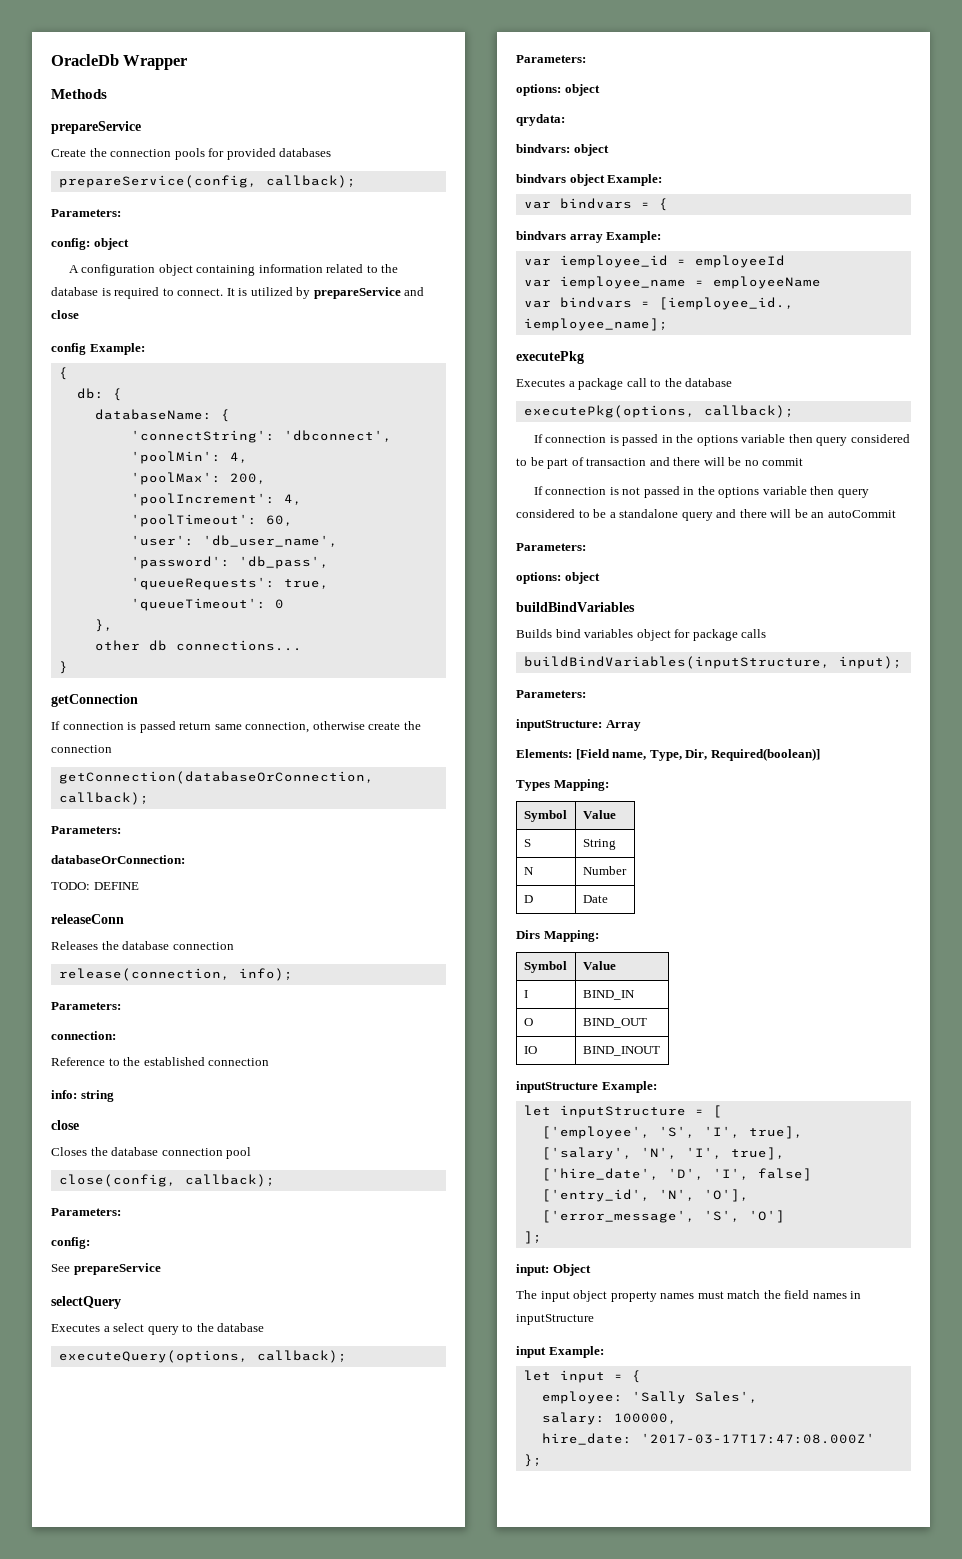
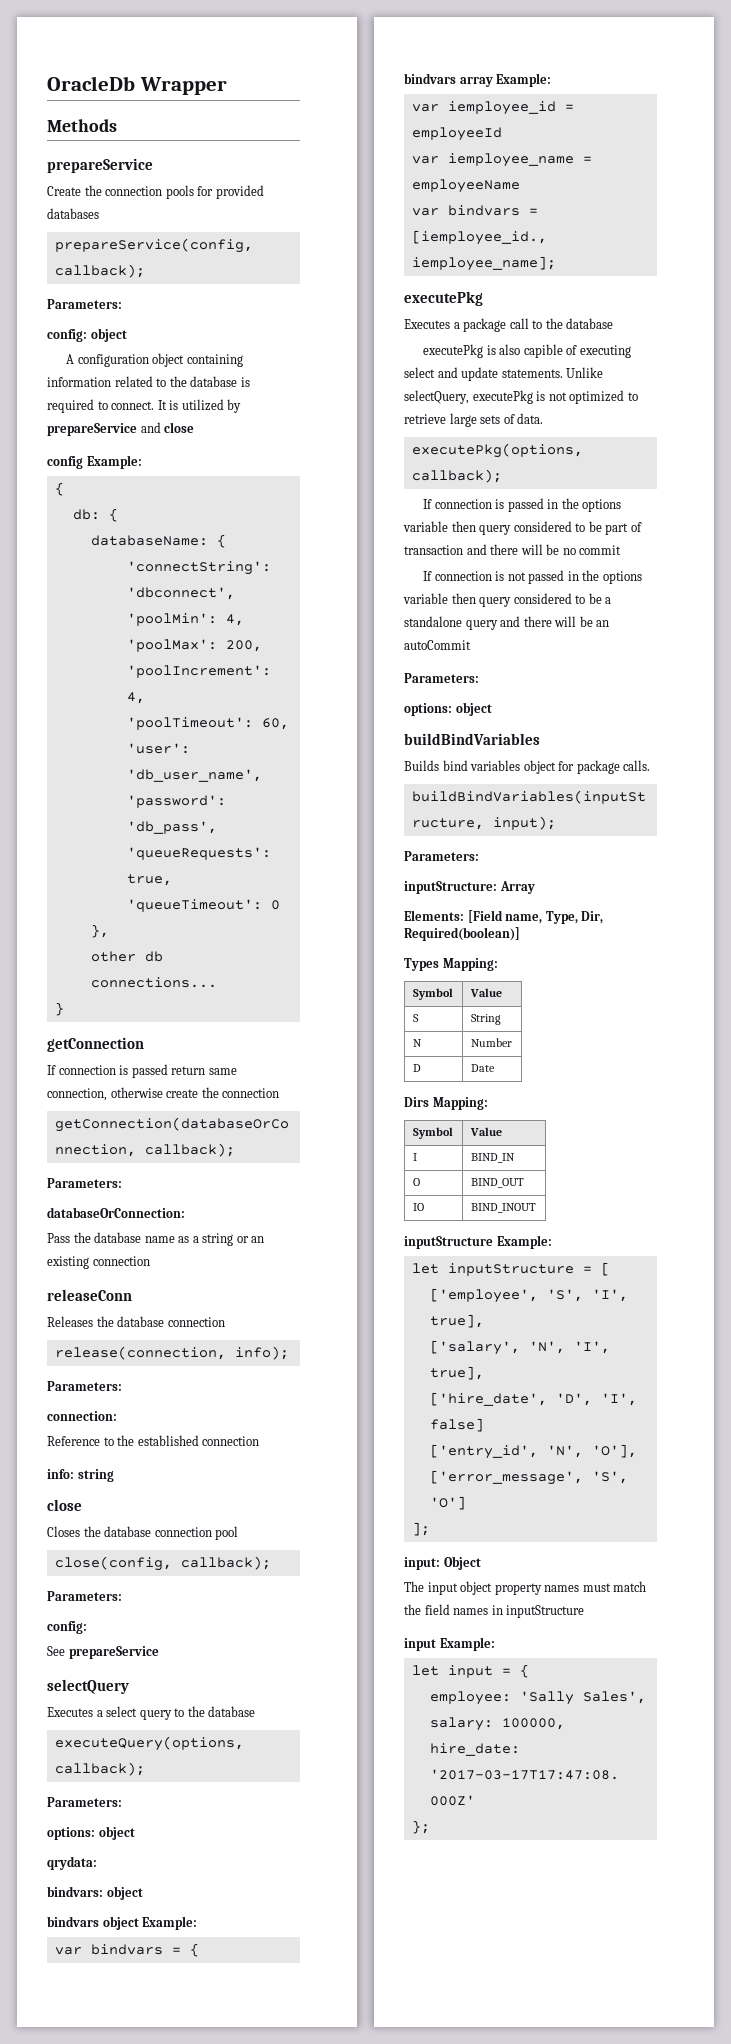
- TODO: DEFINE
+ Pass the database name as a string or an existing connection
+ executePkg is also capible of executing select and update statements. Unlike selectQuery, executePkg is not optimized to retrieve large sets of data.
- Builds bind variables object for package calls
+ Builds bind variables object for package calls.

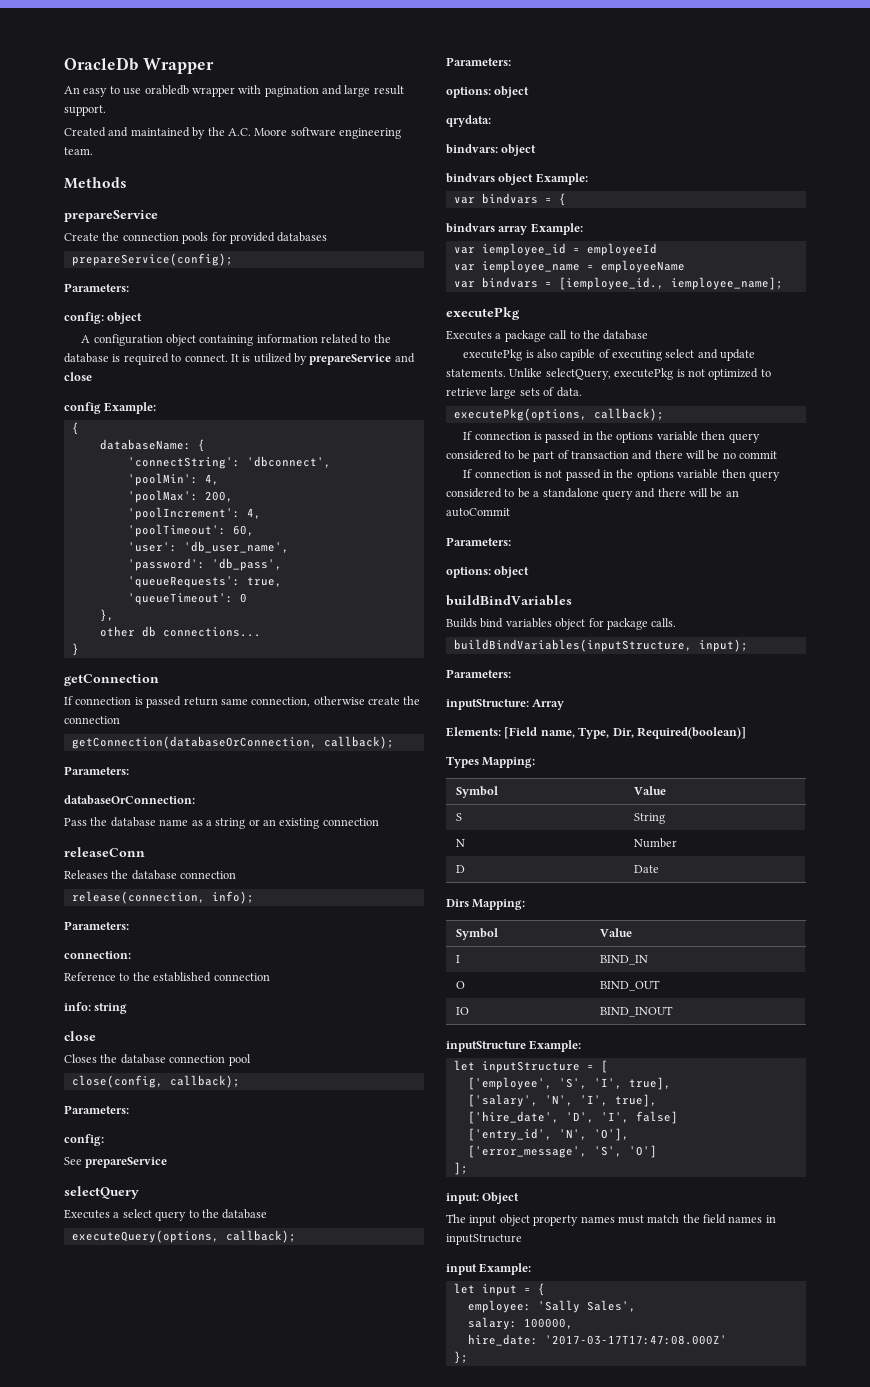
+ An easy to use orabledb wrapper with pagination and large result support.
+ Created and maintained by the A.C. Moore software engineering team.
- prepareService(config, callback);
+ prepareService(config);
- db: {

